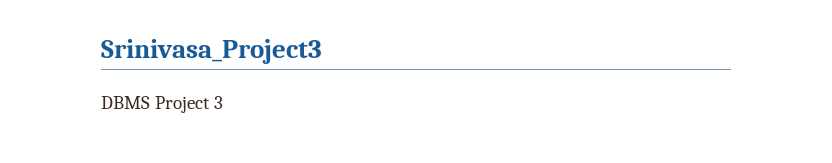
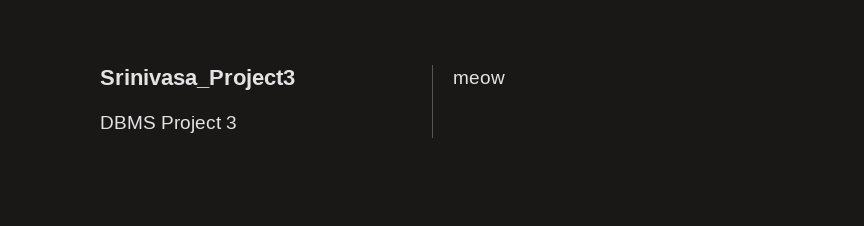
+ meow

